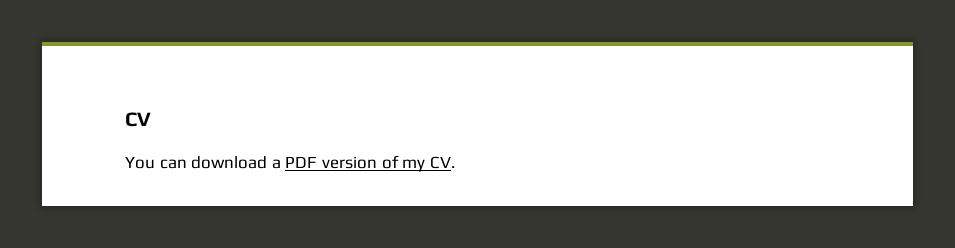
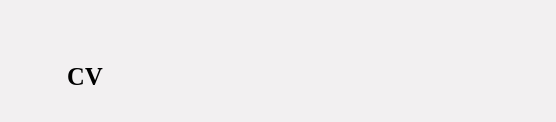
- You can download a PDF version of my CV.

